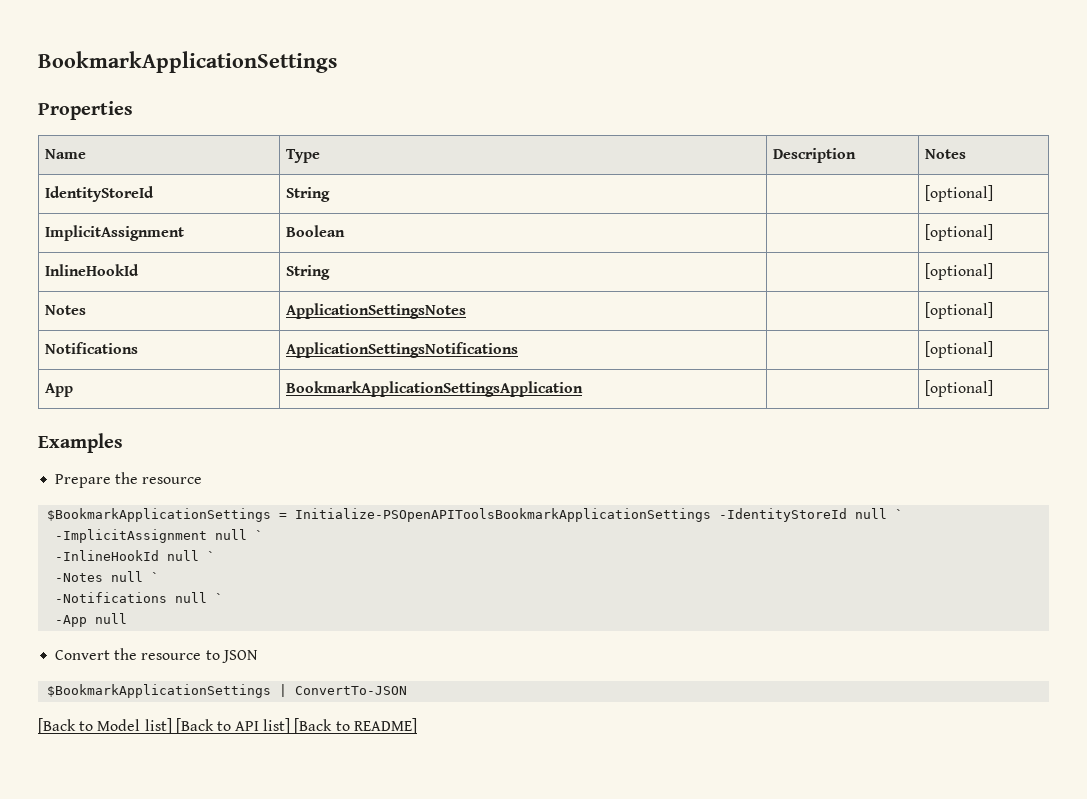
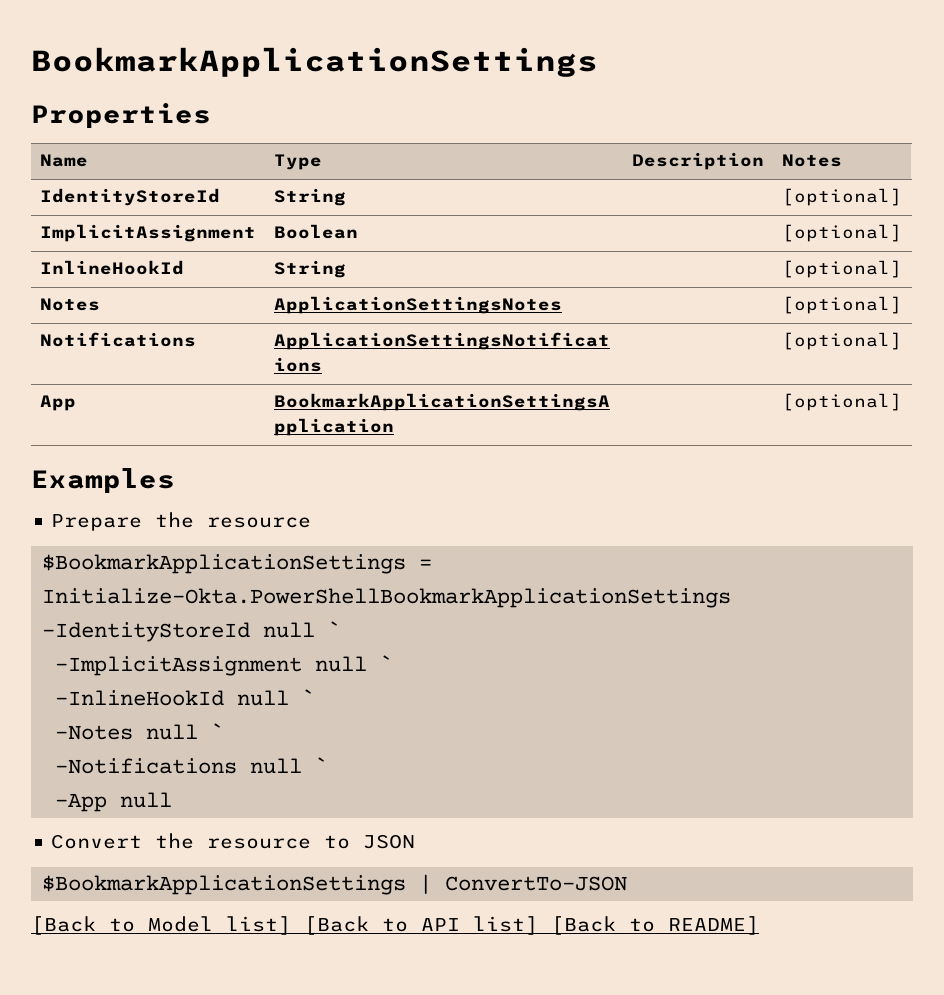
- $BookmarkApplicationSettings = Initialize-PSOpenAPIToolsBookmarkApplicationSettings -IdentityStoreId null `
+ $BookmarkApplicationSettings = Initialize-Okta.PowerShellBookmarkApplicationSettings -IdentityStoreId null `

